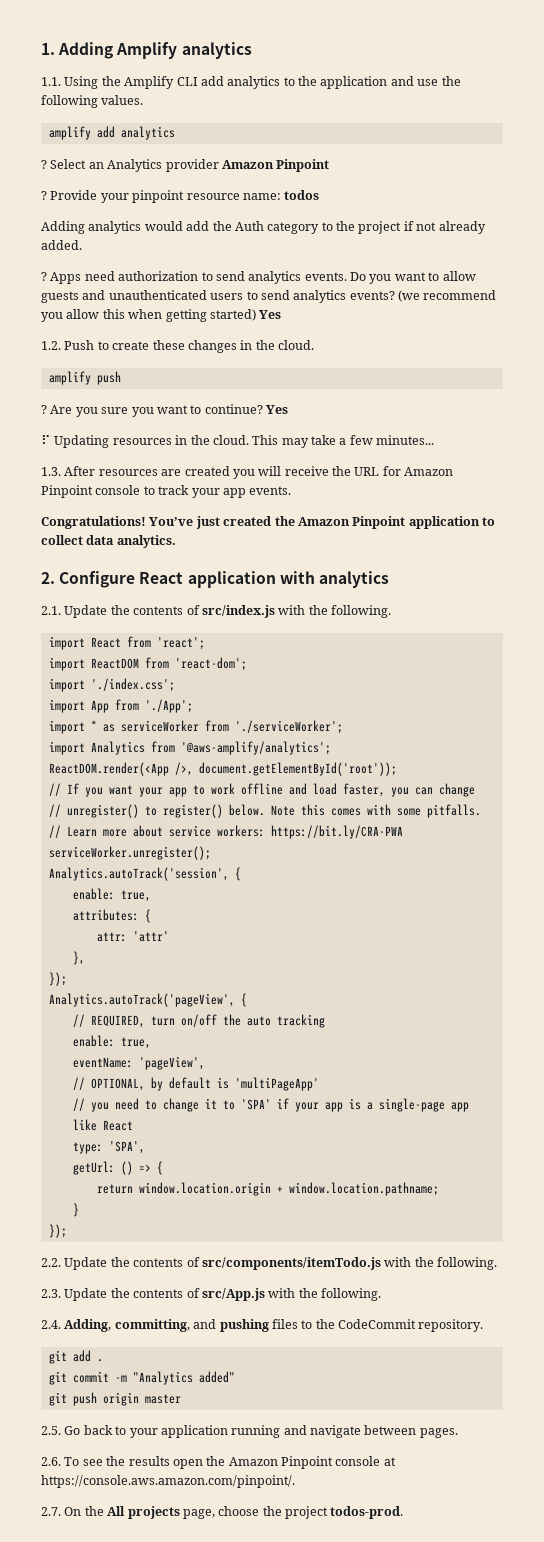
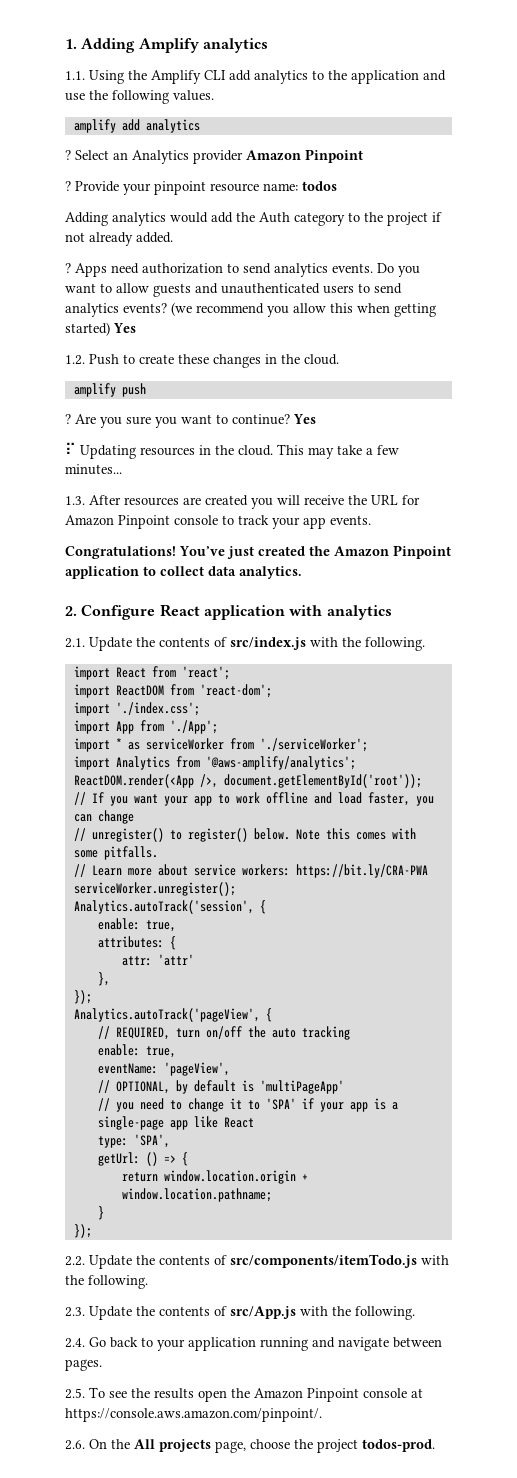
- 2.4. Adding, committing, and pushing files to the CodeCommit repository.
- git add .
- git commit -m "Analytics added"
- git push origin master
- 2.5. Go back to your application running and navigate between pages.
+ 2.4. Go back to your application running and navigate between pages.
- 2.6. To see the results open the Amazon Pinpoint console at https://console.aws.amazon.com/pinpoint/.
+ 2.5. To see the results open the Amazon Pinpoint console at https://console.aws.amazon.com/pinpoint/.
- 2.7. On the All projects page, choose the project todos-prod.
+ 2.6. On the All projects page, choose the project todos-prod.

